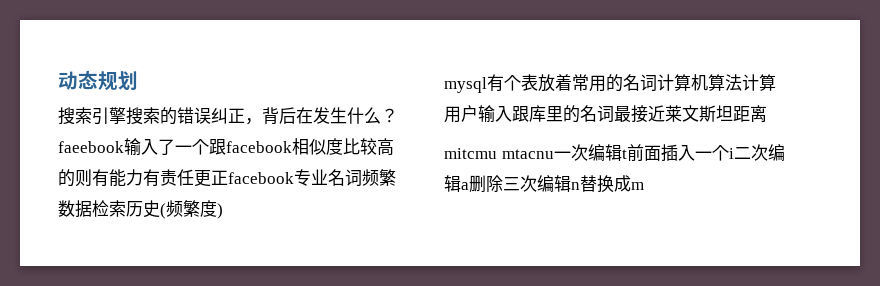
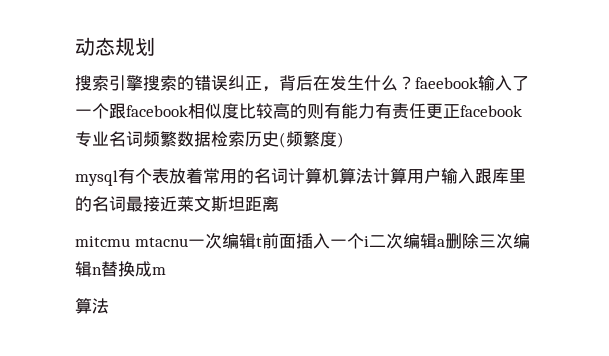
  mitcmu mtacnu一次编辑t前面插入一个i二次编辑a删除三次编辑n替换成m
+ 算法

